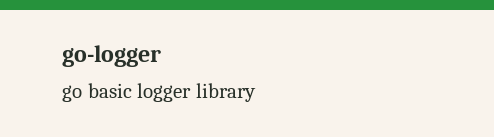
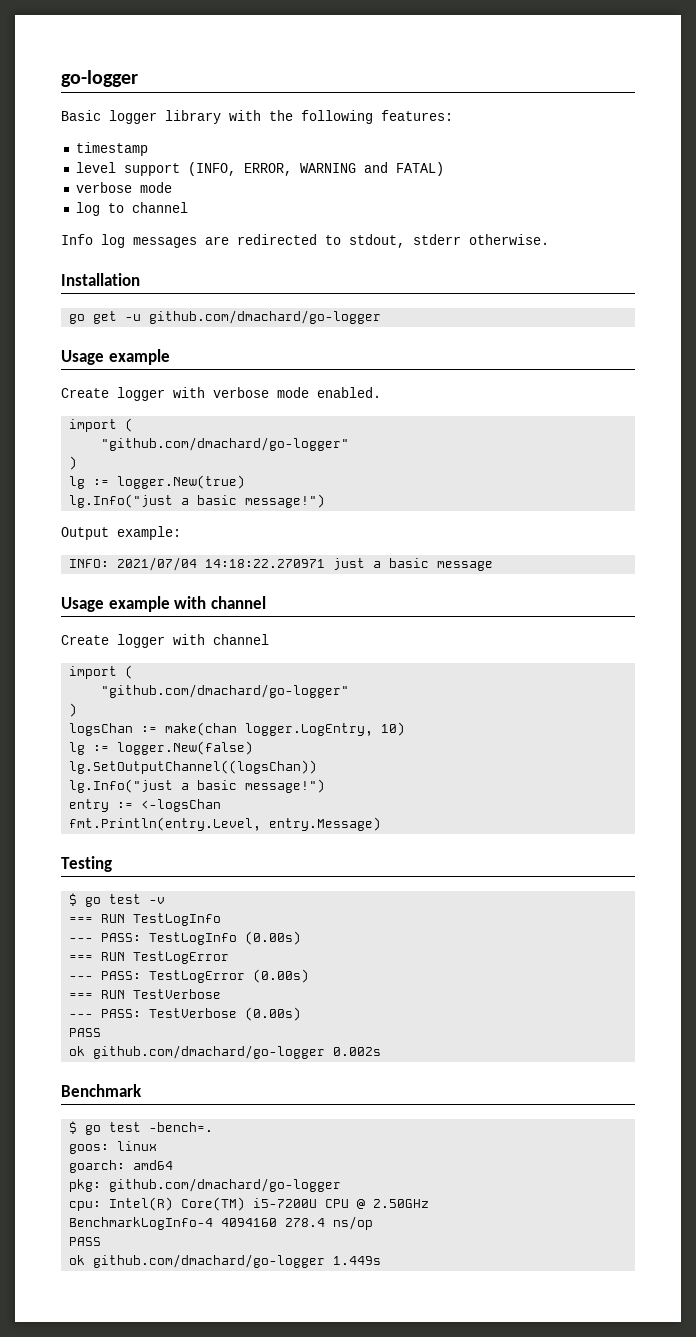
- go basic logger library
+ Basic logger library with the following features:
+ timestamp
+ level support (INFO, ERROR, WARNING and FATAL)
+ verbose mode
+ log to channel
+ Info log messages are redirected to stdout, stderr otherwise.
+ Installation
+ go get -u github.com/dmachard/go-logger
+ Usage example
+ Create logger with verbose mode enabled.
+ import (
+ "github.com/dmachard/go-logger"
+ )
+ lg := logger.New(true)
+ lg.Info("just a basic message!")
+ Output example:
+ INFO: 2021/07/04 14:18:22.270971 just a basic message
+ Usage example with channel
+ Create logger with channel
+ import (
+ "github.com/dmachard/go-logger"
+ )
+ logsChan := make(chan logger.LogEntry, 10)
+ lg := logger.New(false)
+ lg.SetOutputChannel((logsChan))
+ lg.Info("just a basic message!")
+ entry := <-logsChan
+ fmt.Println(entry.Level, entry.Message)
+ Testing
+ $ go test -v
+ === RUN TestLogInfo
+ --- PASS: TestLogInfo (0.00s)
+ === RUN TestLogError
+ --- PASS: TestLogError (0.00s)
+ === RUN TestVerbose
+ --- PASS: TestVerbose (0.00s)
+ PASS
+ ok github.com/dmachard/go-logger 0.002s
+ Benchmark
+ $ go test -bench=.
+ goos: linux
+ goarch: amd64
+ pkg: github.com/dmachard/go-logger
+ cpu: Intel(R) Core(TM) i5-7200U CPU @ 2.50GHz
+ BenchmarkLogInfo-4 4094160 278.4 ns/op
+ PASS
+ ok github.com/dmachard/go-logger 1.449s

